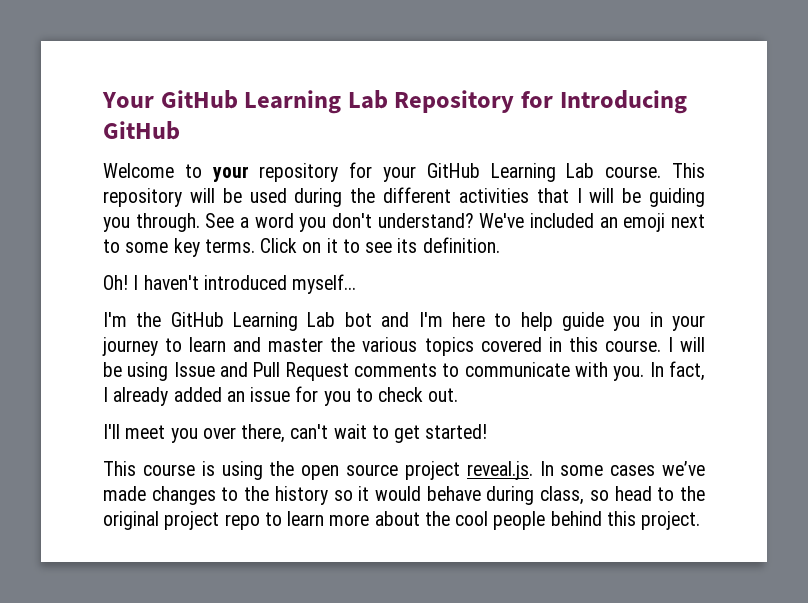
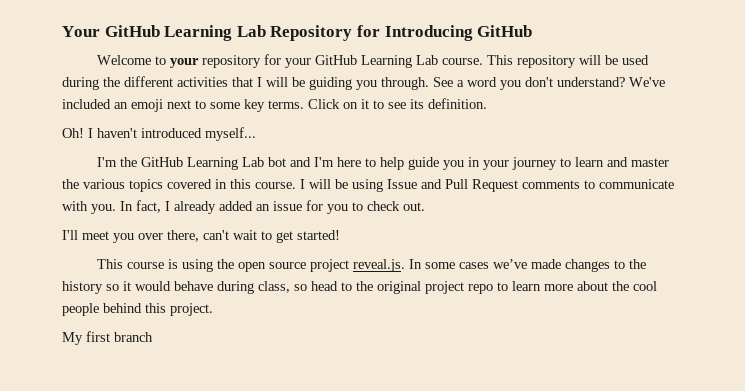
+ My first branch

